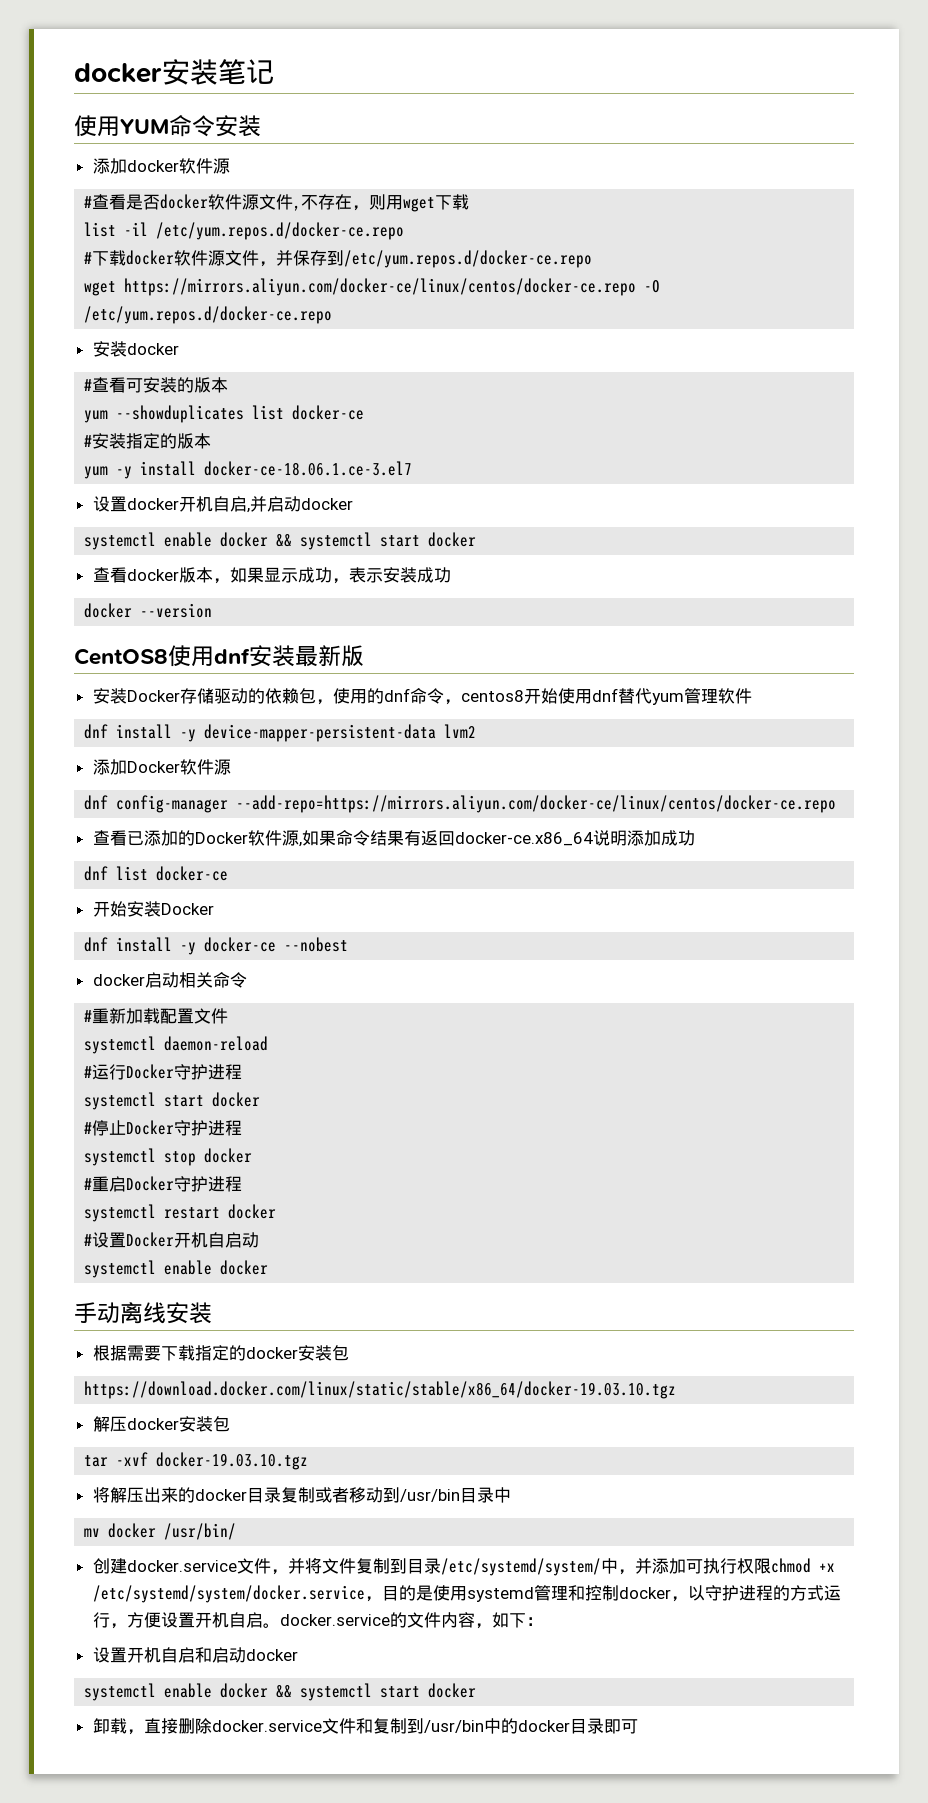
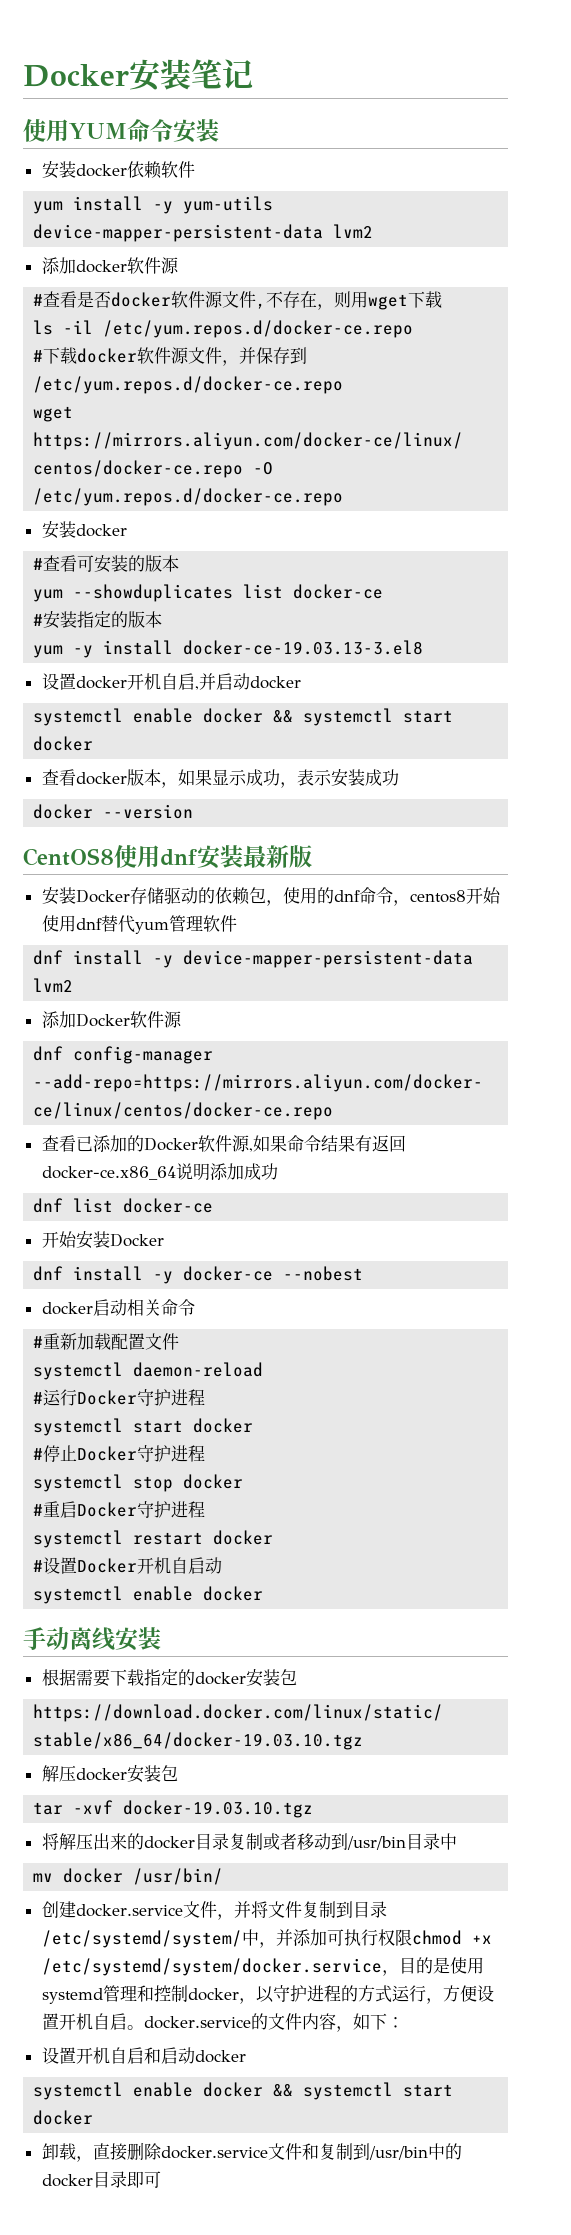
- docker安装笔记
+ Docker安装笔记
+ 安装docker依赖软件
+ yum install -y yum-utils device-mapper-persistent-data lvm2
- list -il /etc/yum.repos.d/docker-ce.repo
+ ls -il /etc/yum.repos.d/docker-ce.repo
- yum -y install docker-ce-18.06.1.ce-3.el7
+ yum -y install docker-ce-19.03.13-3.el8

